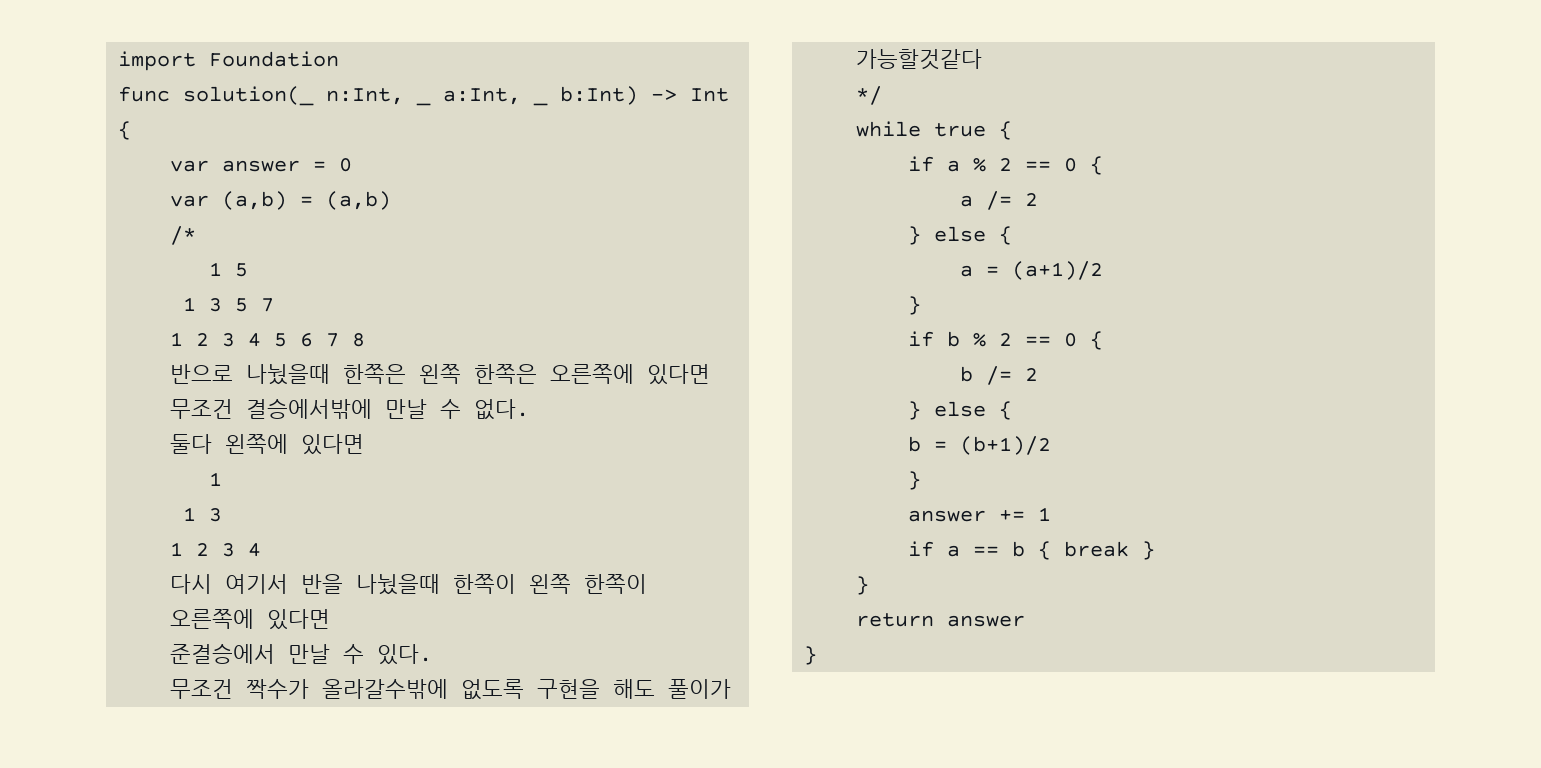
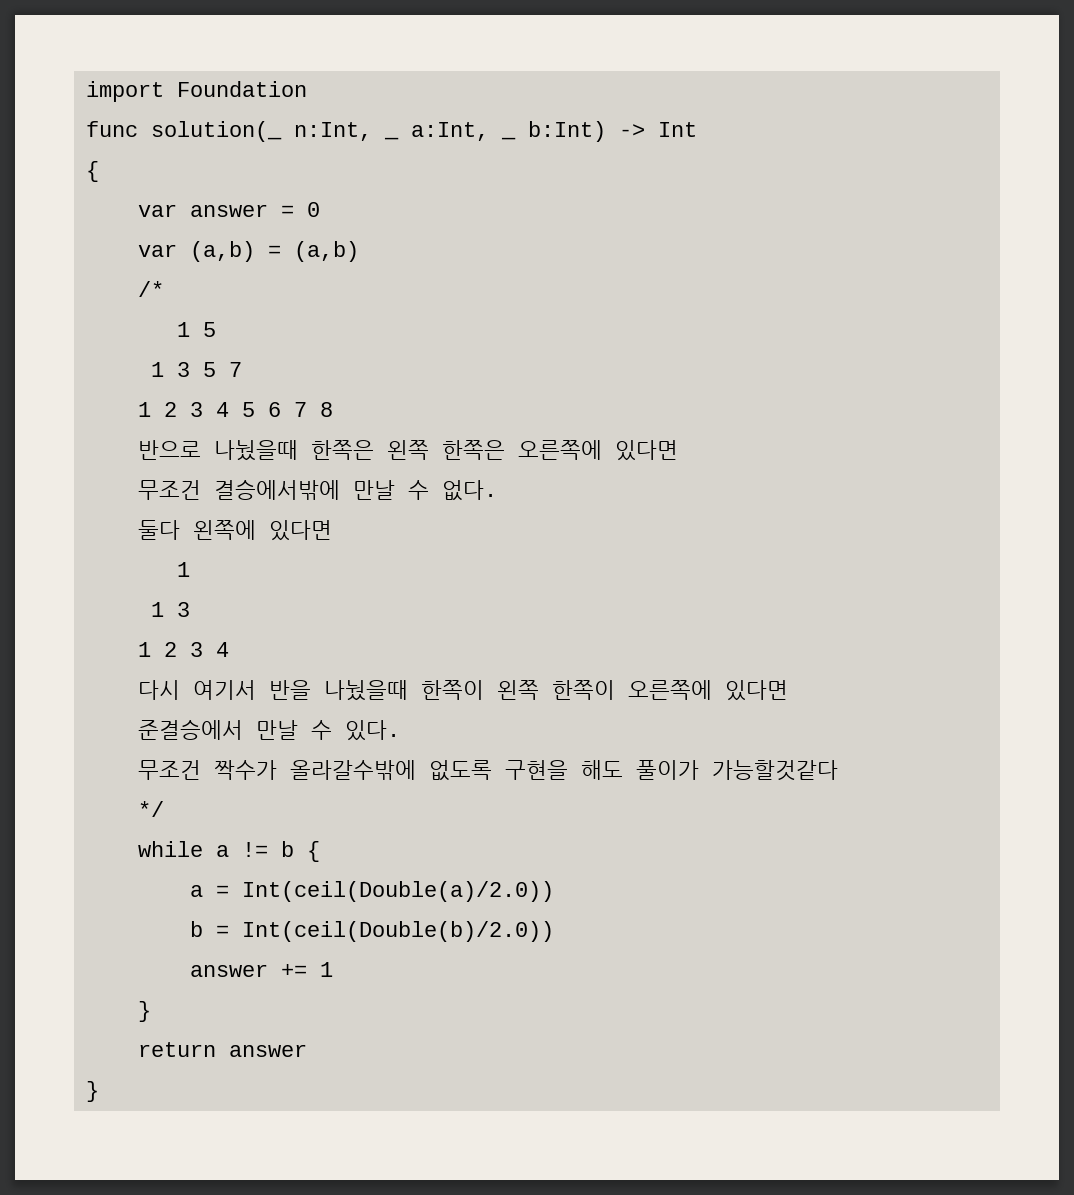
- while true {
- if a % 2 == 0 {
- a /= 2
- } else {
- a = (a+1)/2
- }
- if b % 2 == 0 {
- b /= 2
- } else {
+ while a != b {
+ a = Int(ceil(Double(a)/2.0))
- b = (b+1)/2
- }
+ b = Int(ceil(Double(b)/2.0))
- if a == b { break }

